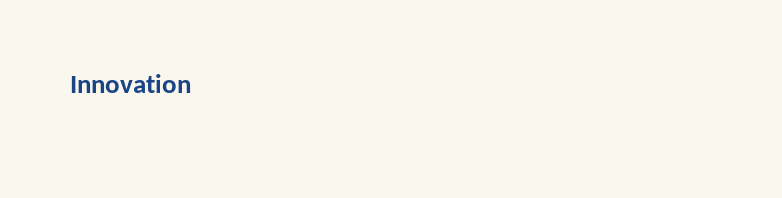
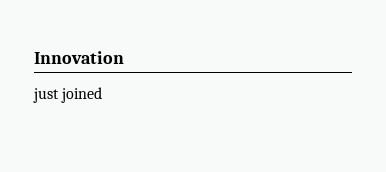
+ just joined

